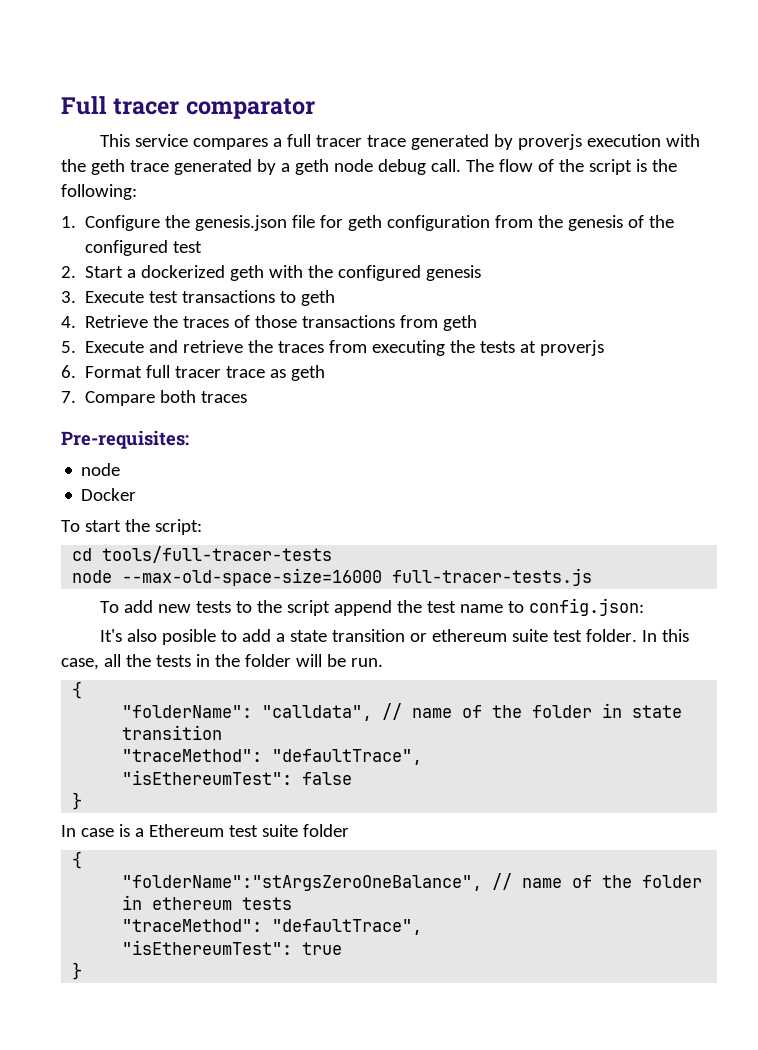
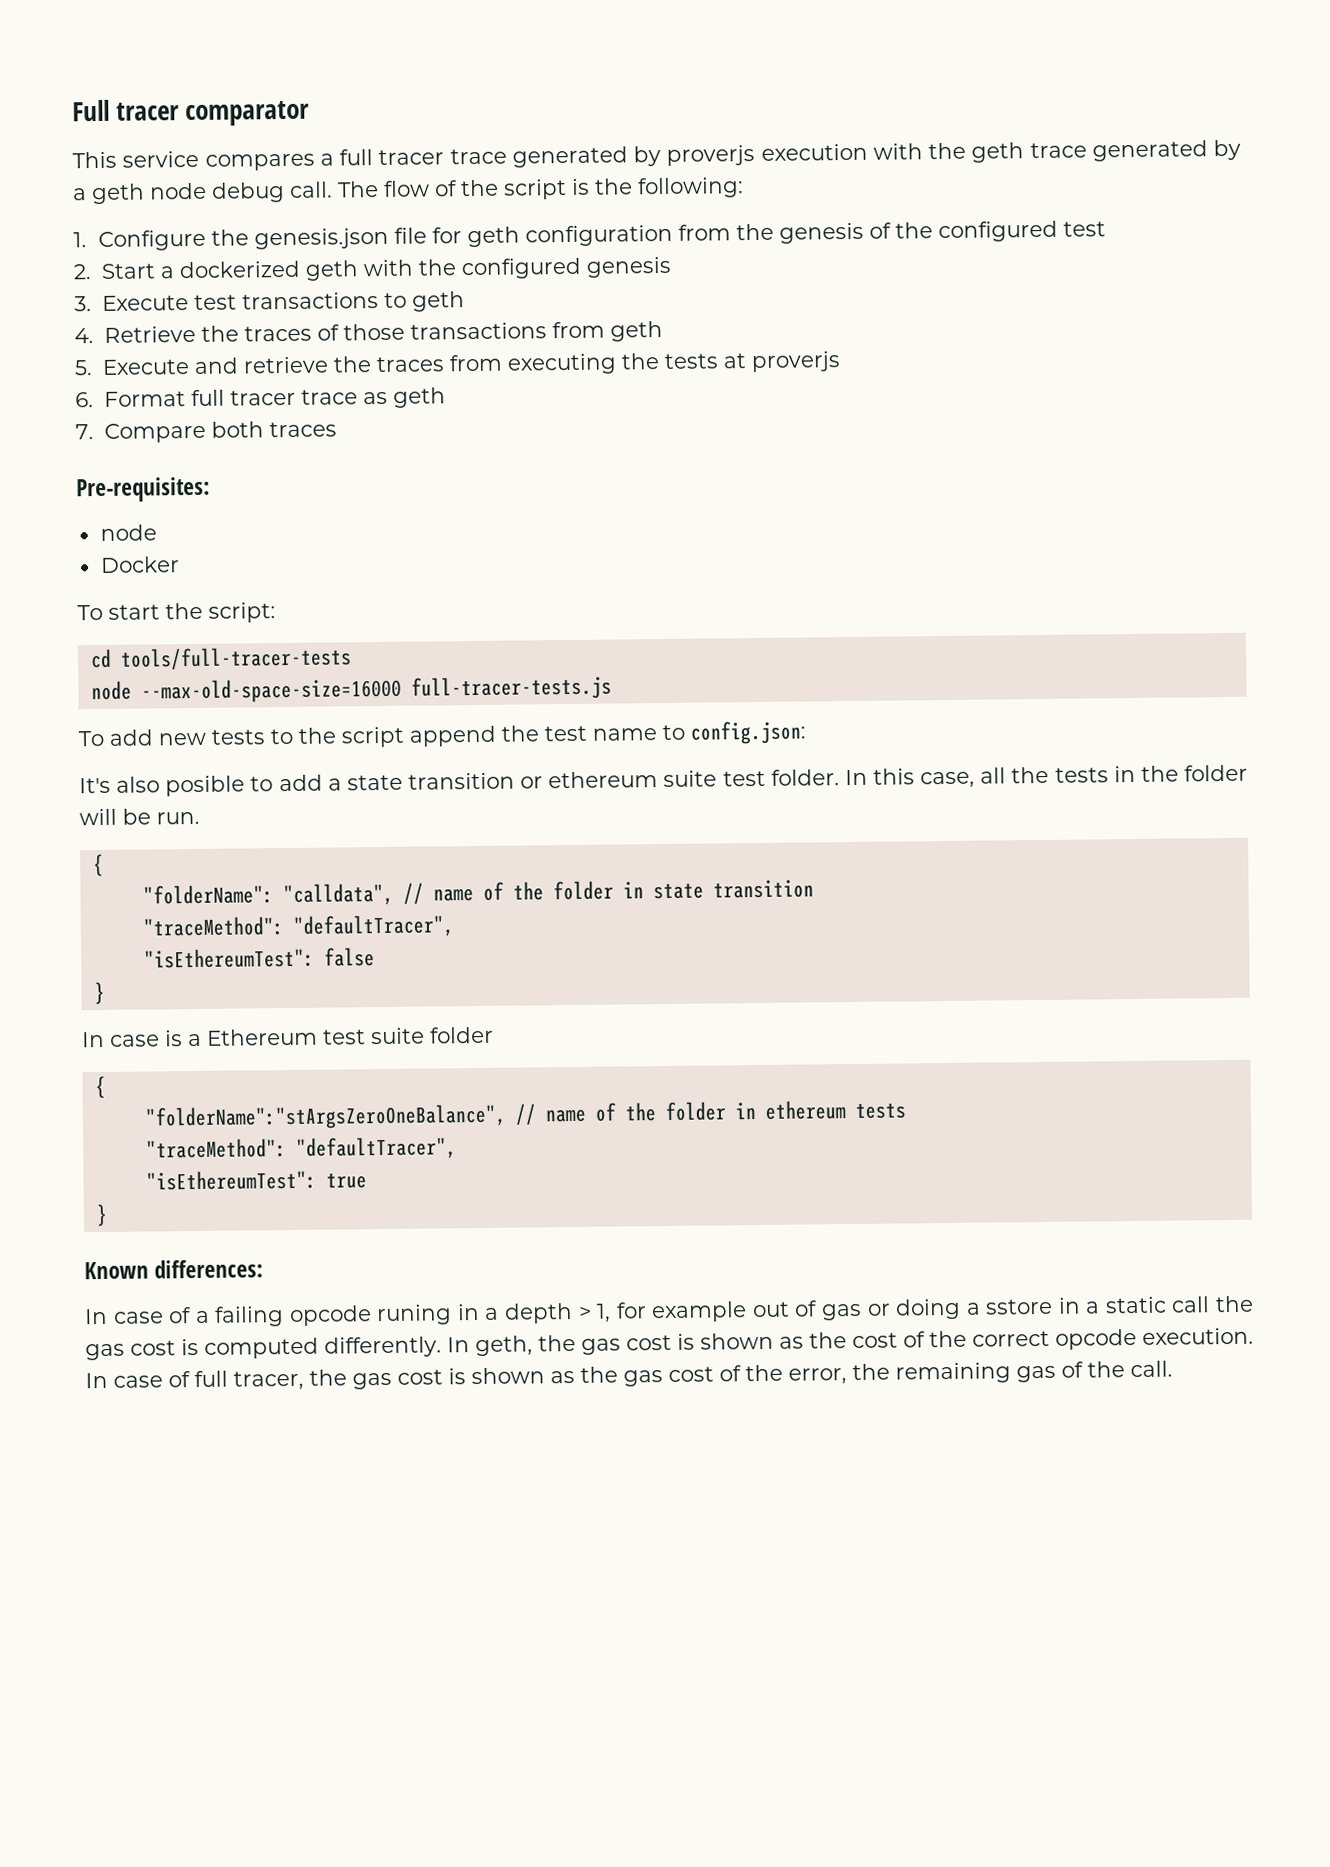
  "folderName": "calldata", // name of the folder in state transition
- "traceMethod": "defaultTrace",
+ "traceMethod": "defaultTracer",
  "folderName":"stArgsZeroOneBalance", // name of the folder in ethereum tests
- "traceMethod": "defaultTrace",
+ "traceMethod": "defaultTracer",
+ Known differences:
+ In case of a failing opcode runing in a depth > 1, for example out of gas or doing a sstore in a static call the gas cost is computed differently. In geth, the gas cost is shown as the cost of the correct opcode execution. In case of full tracer, the gas cost is shown as the gas cost of the error, the remaining gas of the call.

